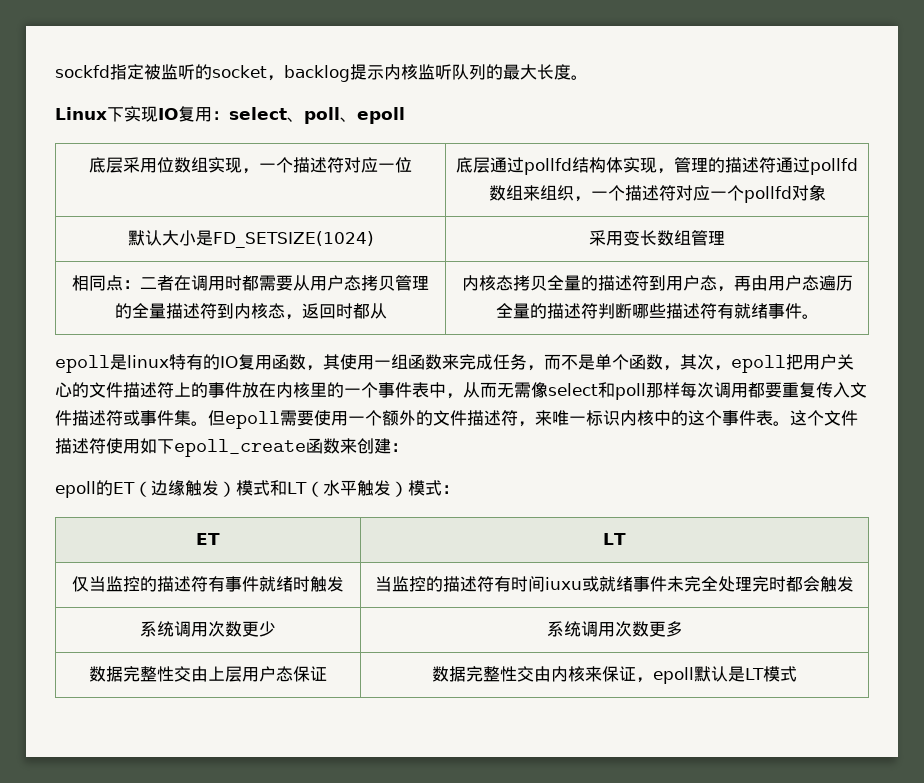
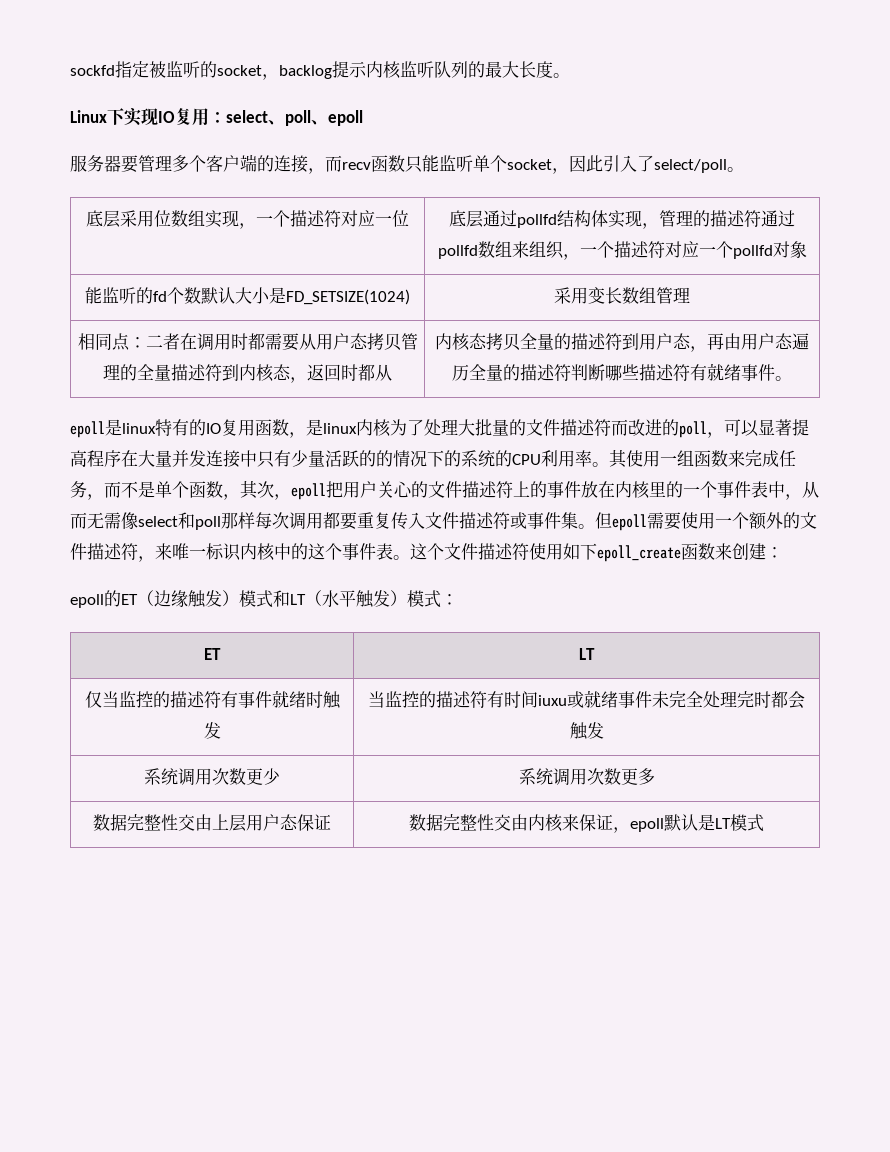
+ 服务器要管理多个客户端的连接，而recv函数只能监听单个socket，因此引入了select/poll。
- 默认大小是FD_SETSIZE(1024) | 采用变长数组管理
+ 能监听的fd个数默认大小是FD_SETSIZE(1024) | 采用变长数组管理
- epoll是linux特有的IO复用函数，其使用一组函数来完成任务，而不是单个函数，其次，epoll把用户关心的文件描述符上的事件放在内核里的一个事件表中，从而无需像select和poll那样每次调用都要重复传入文件描述符或事件集。
+ epoll是linux特有的IO复用函数，是linux内核为了处理大批量的文件描述符而改进的poll，可以显著提高程序在大量并发连接中只有少量活跃的的情况下的系统的CPU利用率。其使用一组函数来完成任务，而不是单个函数，其次，epoll把用户关心的文件描述符上的事件放在内核里的一个事件表中，从而无需像select和poll那样每次调用都要重复传入文件描述符或事件集。

